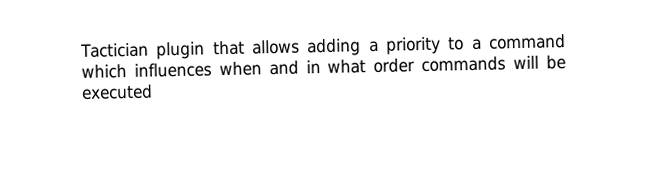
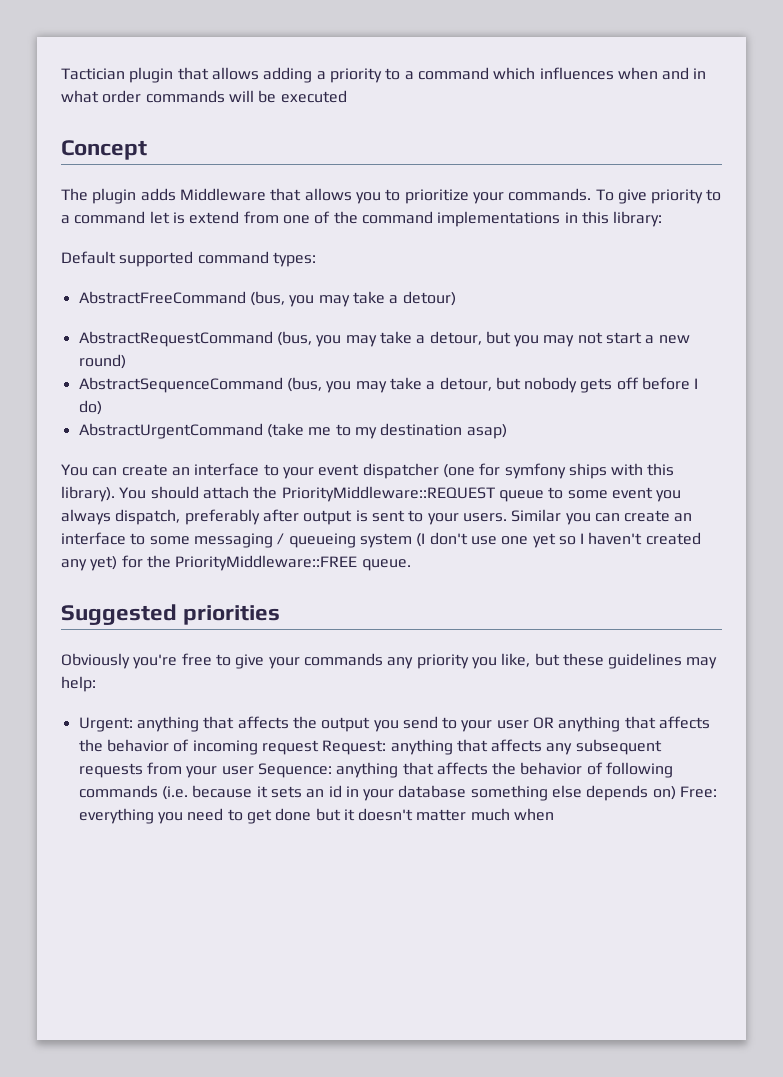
+ Concept
+ The plugin adds Middleware that allows you to prioritize your commands. To give priority to a command let is extend from one of the command implementations in this library:
+ Default supported command types:
+ AbstractFreeCommand (bus, you may take a detour)
+ AbstractRequestCommand (bus, you may take a detour, but you may not start a new round)
+ AbstractSequenceCommand (bus, you may take a detour, but nobody gets off before I do)
+ AbstractUrgentCommand (take me to my destination asap)
+ You can create an interface to your event dispatcher (one for symfony ships with this library). You should attach the PriorityMiddleware::REQUEST queue to some event you always dispatch, preferably after output is sent to your users. Similar you can create an interface to some messaging / queueing system (I don't use one yet so I haven't created any yet) for the PriorityMiddleware::FREE queue.
+ Suggested priorities
+ Obviously you're free to give your commands any priority you like, but these guidelines may help:
+ Urgent: anything that affects the output you send to your user OR anything that affects the behavior of incoming request Request: anything that affects any subsequent requests from your user Sequence: anything that affects the behavior of following commands (i.e. because it sets an id in your database something else depends on) Free: everything you need to get done but it doesn't matter much when

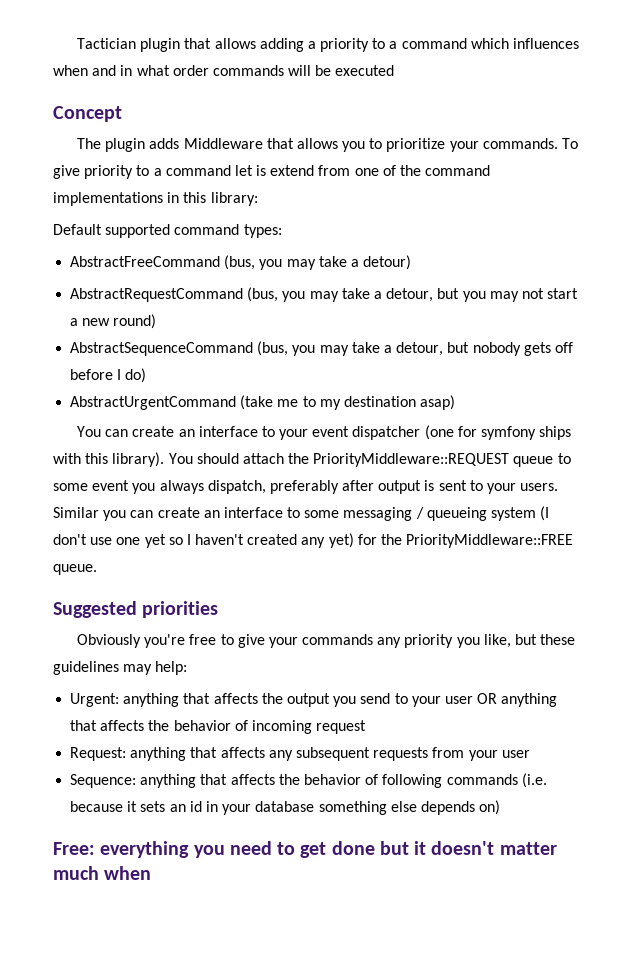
- anything that affects the output you send to your user OR anything that affects the behavior of incoming request Request:
+ anything that affects the output you send to your user OR anything that affects the behavior of incoming request
+ Request:
- anything that affects any subsequent requests from your user Sequence:
+ anything that affects any subsequent requests from your user
+ Sequence:
- anything that affects the behavior of following commands (i.e. because it sets an id in your database something else depends on) Free:
+ anything that affects the behavior of following commands (i.e. because it sets an id in your database something else depends on)
+ Free:

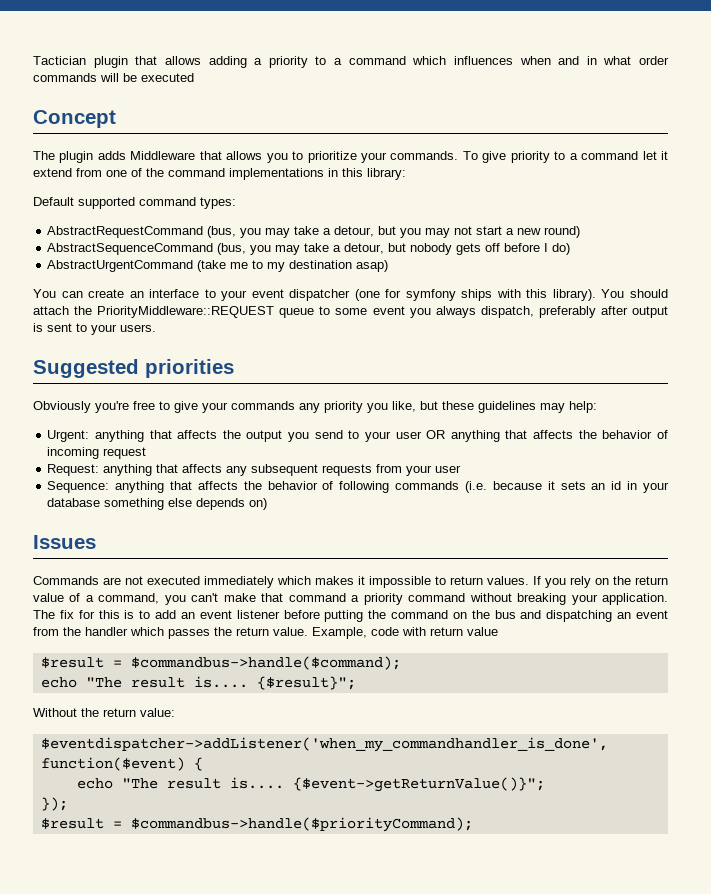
- To give priority to a command let is extend from one of the command implementations in this library:
+ To give priority to a command let it extend from one of the command implementations in this library:
- AbstractFreeCommand (bus, you may take a detour)
- Similar you can create an interface to some messaging / queueing system (I don't use one yet so I haven't created any yet) for the PriorityMiddleware::FREE queue.
- Free: everything you need to get done but it doesn't matter much when
+ Issues
+ Commands are not executed immediately which makes it impossible to return values. If you rely on the return value of a command, you can't make that command a priority command without breaking your application. The fix for this is to add an event listener before putting the command on the bus and dispatching an event from the handler which passes the return value. Example, code with return value
+ $result = $commandbus->handle($command);
+ echo "The result is.... {$result}";
+ Without the return value:
+ $eventdispatcher->addListener('when_my_commandhandler_is_done', function($event) {
+ echo "The result is.... {$event->getReturnValue()}";
+ });
+ $result = $commandbus->handle($priorityCommand);

